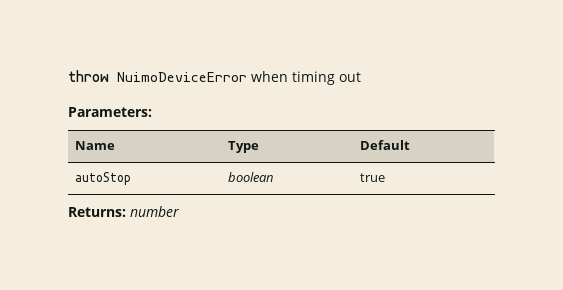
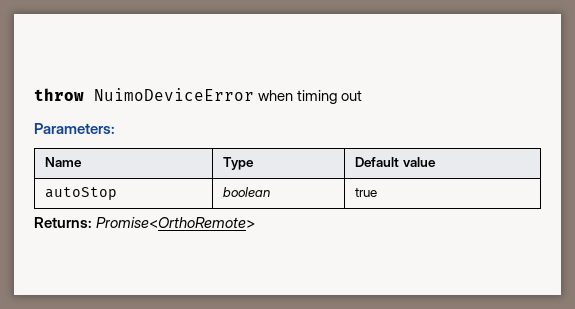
- Name | Type | Default
+ Name | Type | Default value
- Returns: number
+ Returns: Promise<OrthoRemote>

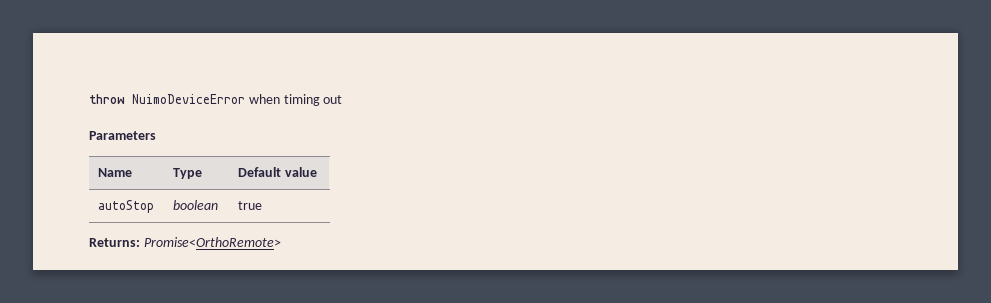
- Parameters:
+ Parameters

